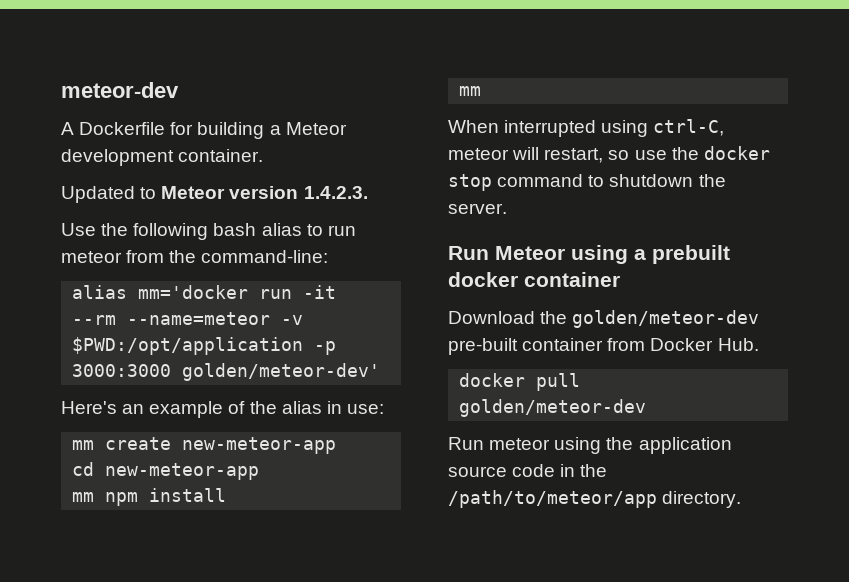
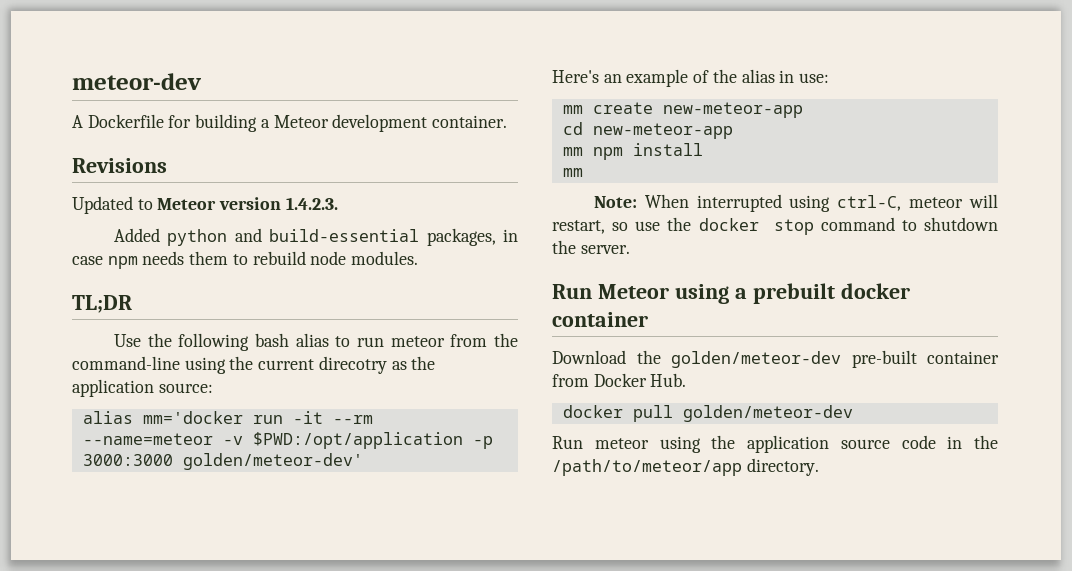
+ Revisions
+ Added python and build-essential packages, in case npm needs them to rebuild node modules.
+ TL;DR
- Use the following bash alias to run meteor from the command-line:
+ Use the following bash alias to run meteor from the command-line using the current direcotry as the application source:
- When interrupted using ctrl-C, meteor will restart, so use the docker stop command to shutdown the server.
+ Note: When interrupted using ctrl-C, meteor will restart, so use the docker stop command to shutdown the server.

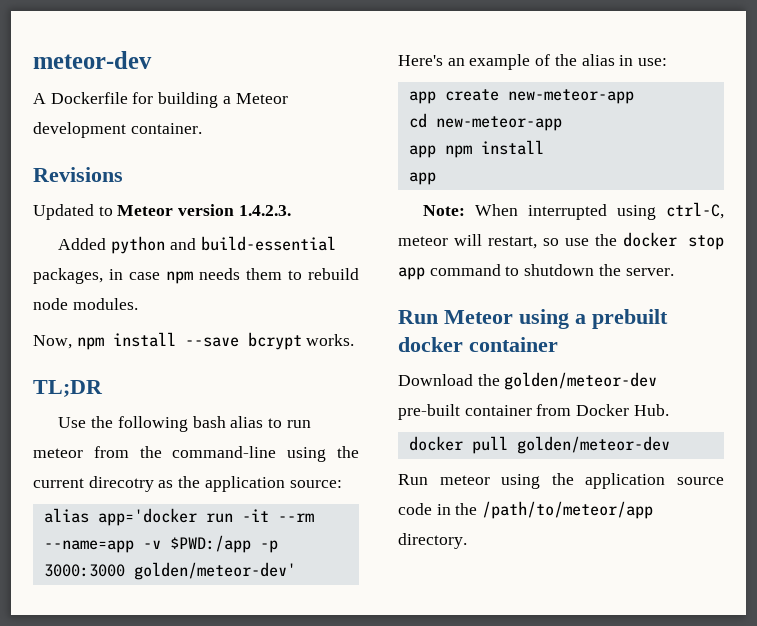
+ Now, npm install --save bcrypt works.
- alias mm='docker run -it --rm --name=meteor -v $PWD:/opt/application -p 3000:3000 golden/meteor-dev'
+ alias app='docker run -it --rm --name=app -v $PWD:/app -p 3000:3000 golden/meteor-dev'
- mm create new-meteor-app
+ app create new-meteor-app
- mm npm install
- mm
+ app npm install
+ app
- Note: When interrupted using ctrl-C, meteor will restart, so use the docker stop command to shutdown the server.
+ Note: When interrupted using ctrl-C, meteor will restart, so use the docker stop app command to shutdown the server.

